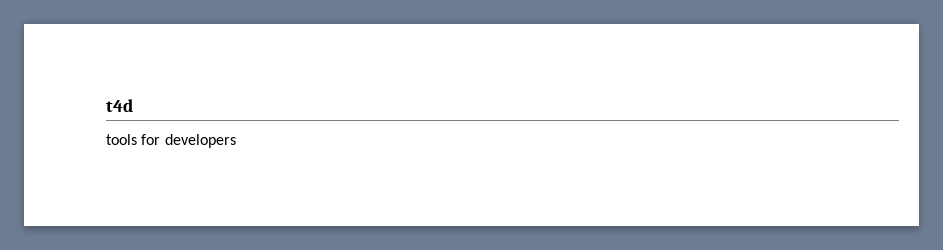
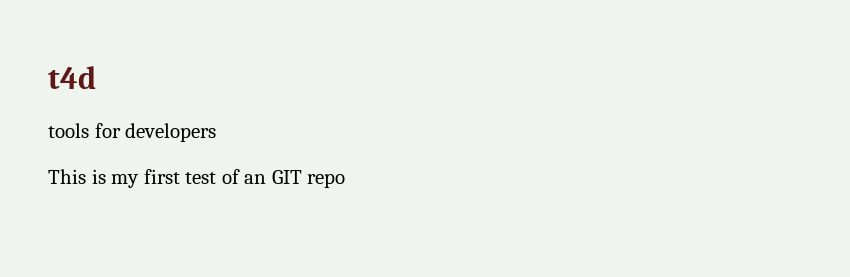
+ This is my first test of an GIT repo

